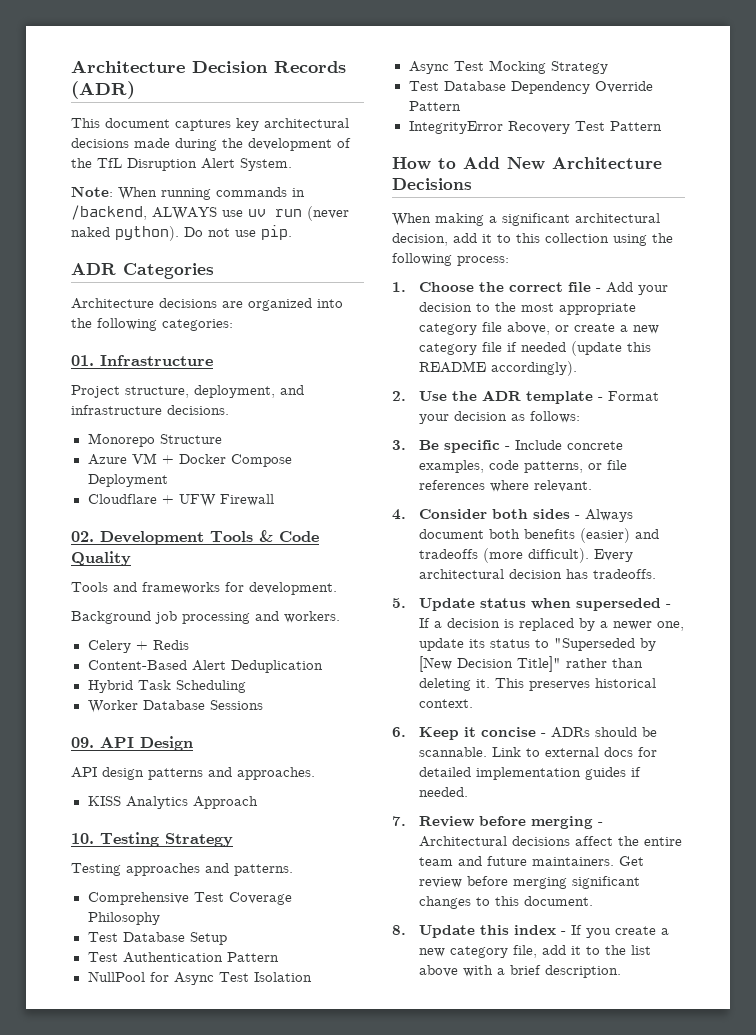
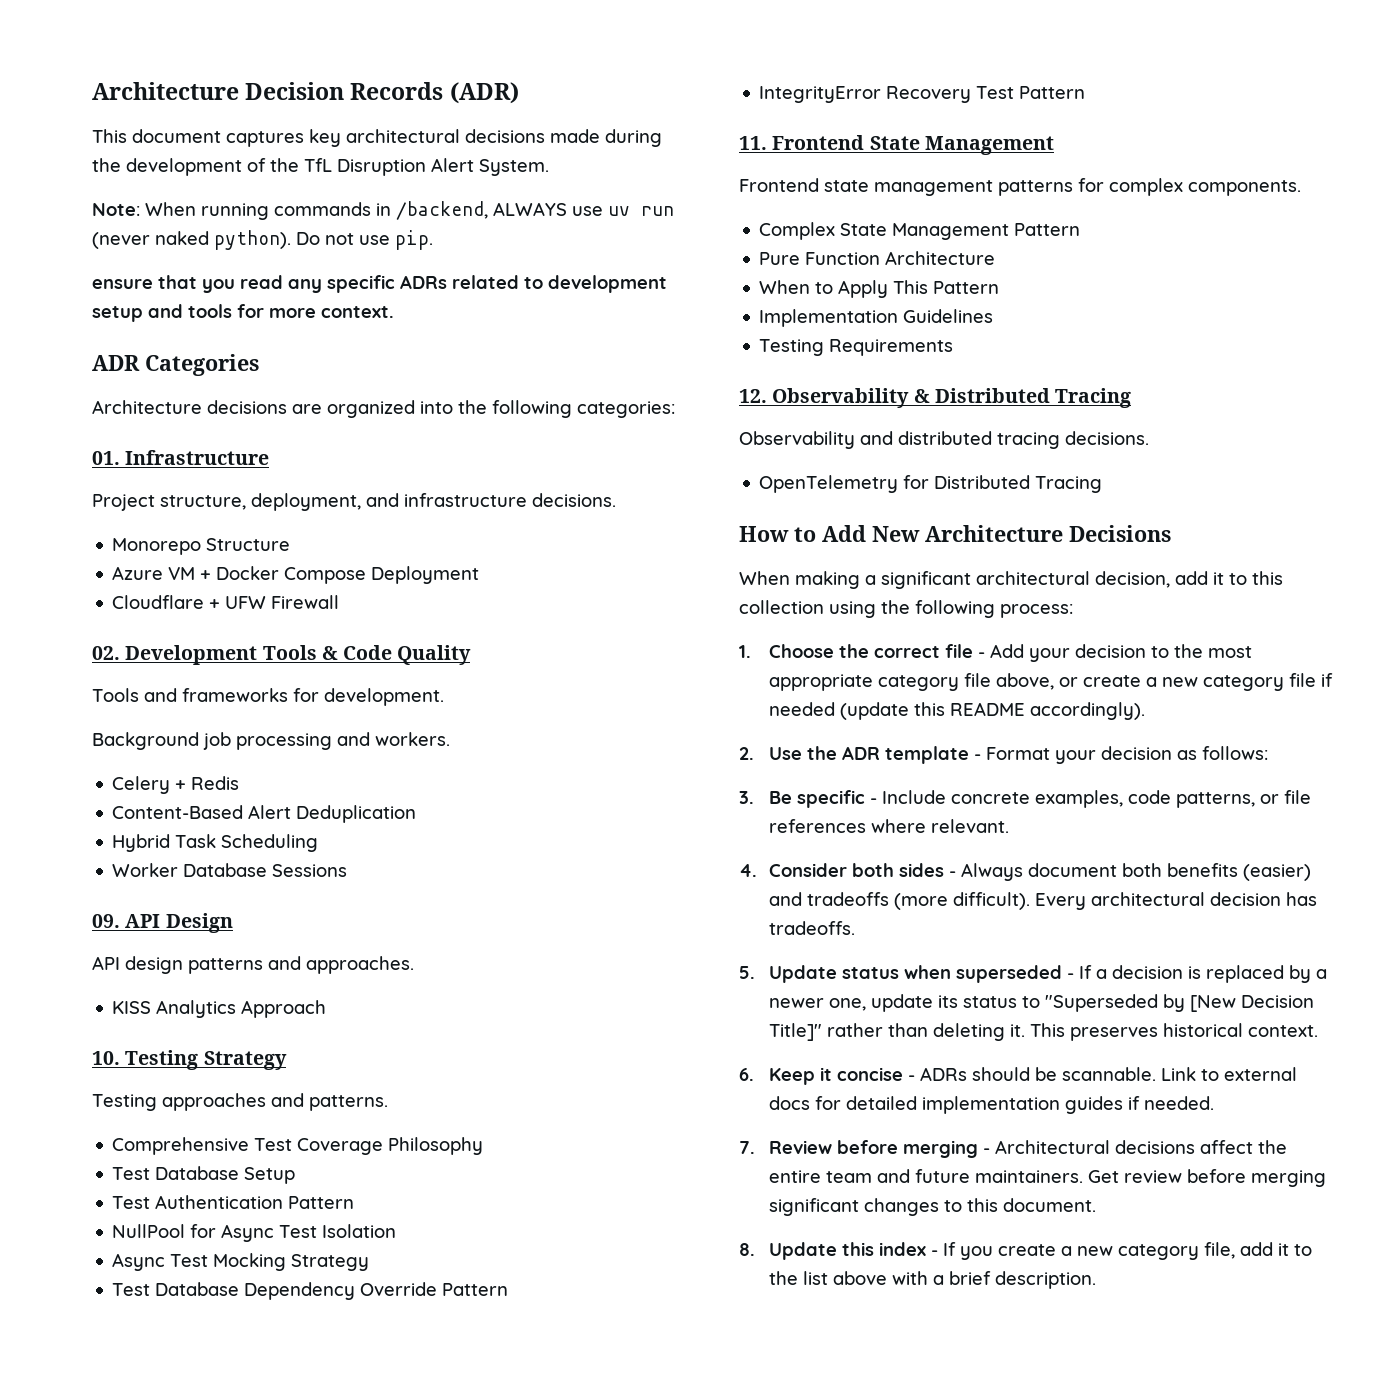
+ ensure that you read any specific ADRs related to development setup and tools for more context.
+ 11. Frontend State Management
+ Frontend state management patterns for complex components.
+ Complex State Management Pattern
+ Pure Function Architecture
+ When to Apply This Pattern
+ Implementation Guidelines
+ Testing Requirements
+ 12. Observability & Distributed Tracing
+ Observability and distributed tracing decisions.
+ OpenTelemetry for Distributed Tracing

